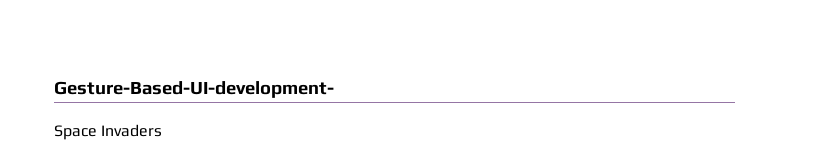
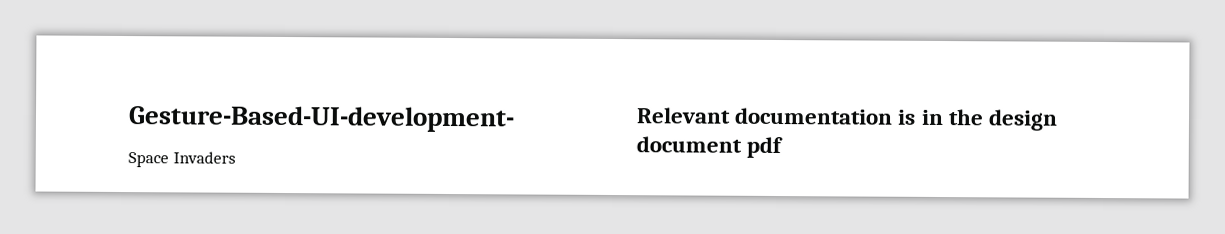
+ Relevant documentation is in the design document pdf

